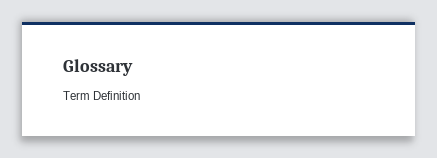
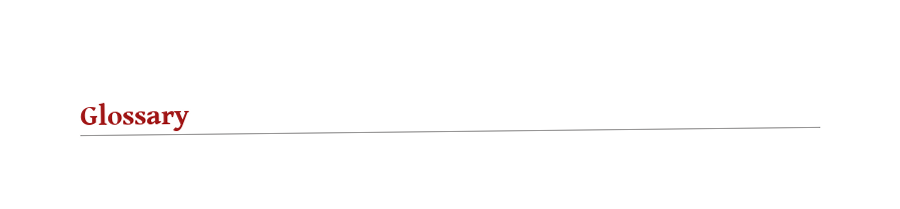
- Term Definition

